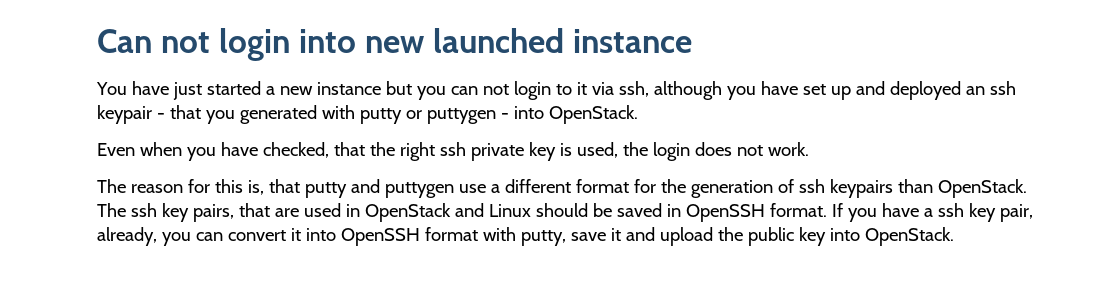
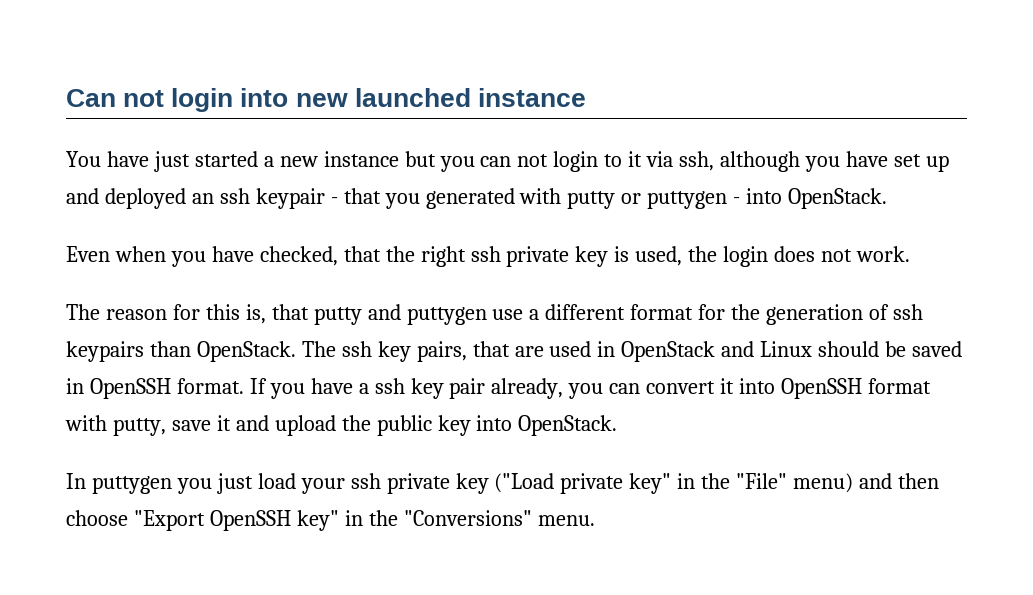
- If you have a ssh key pair, already, you can convert it into OpenSSH format with putty, save it and upload the public key into OpenStack.
+ If you have a ssh key pair already, you can convert it into OpenSSH format with putty, save it and upload the public key into OpenStack.
+ In puttygen you just load your ssh private key ("Load private key" in the "File" menu) and then choose "Export OpenSSH key" in the "Conversions" menu.

